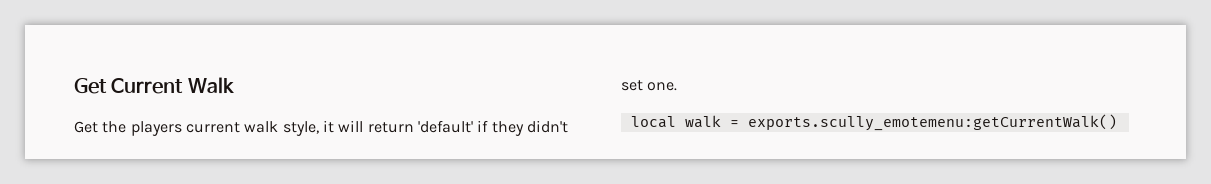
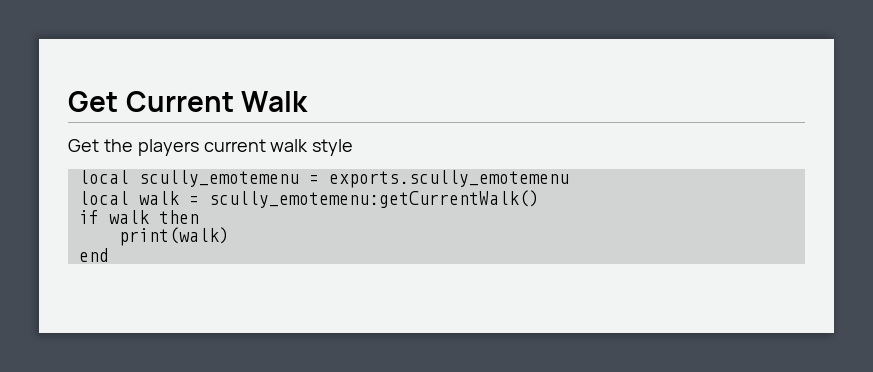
- Get the players current walk style, it will return 'default' if they didn't set one.
- local walk = exports.scully_emotemenu:getCurrentWalk()
+ Get the players current walk style
+ local scully_emotemenu = exports.scully_emotemenu
+ local walk = scully_emotemenu:getCurrentWalk()
+ if walk then
+ print(walk)
+ end

